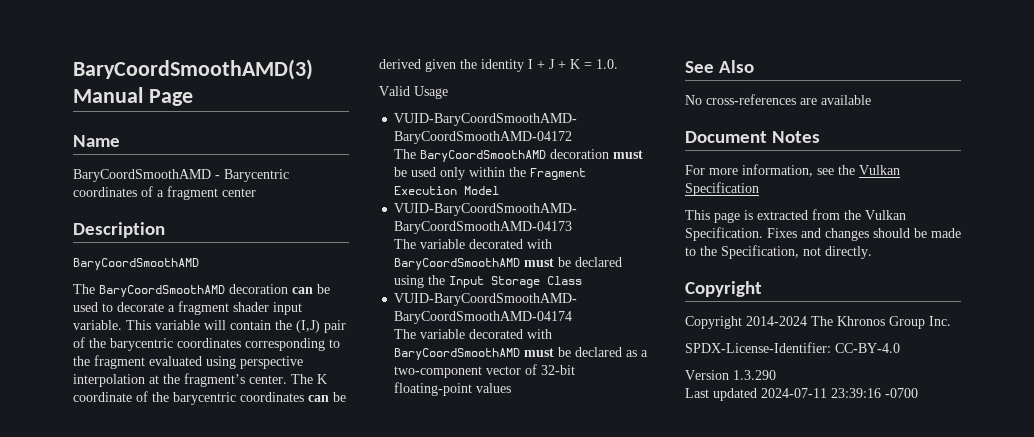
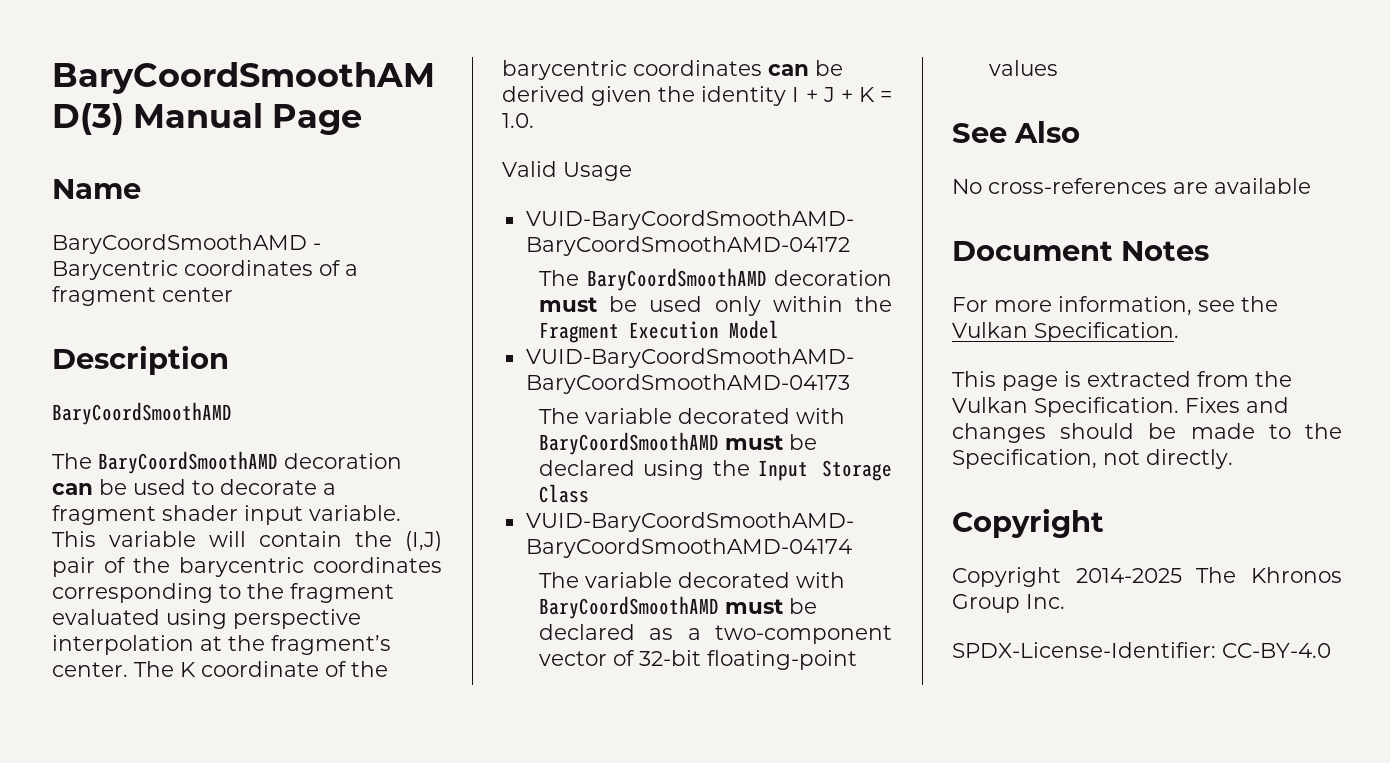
- For more information, see the Vulkan Specification
+ For more information, see the Vulkan Specification.
- Copyright 2014-2024 The Khronos Group Inc.
+ Copyright 2014-2025 The Khronos Group Inc.
- Version 1.3.290
- Last updated 2024-07-11 23:39:16 -0700

